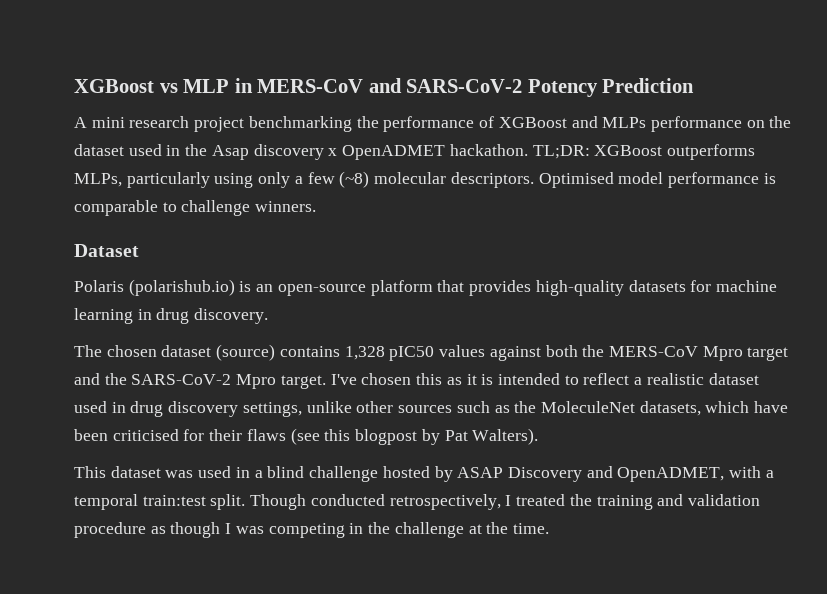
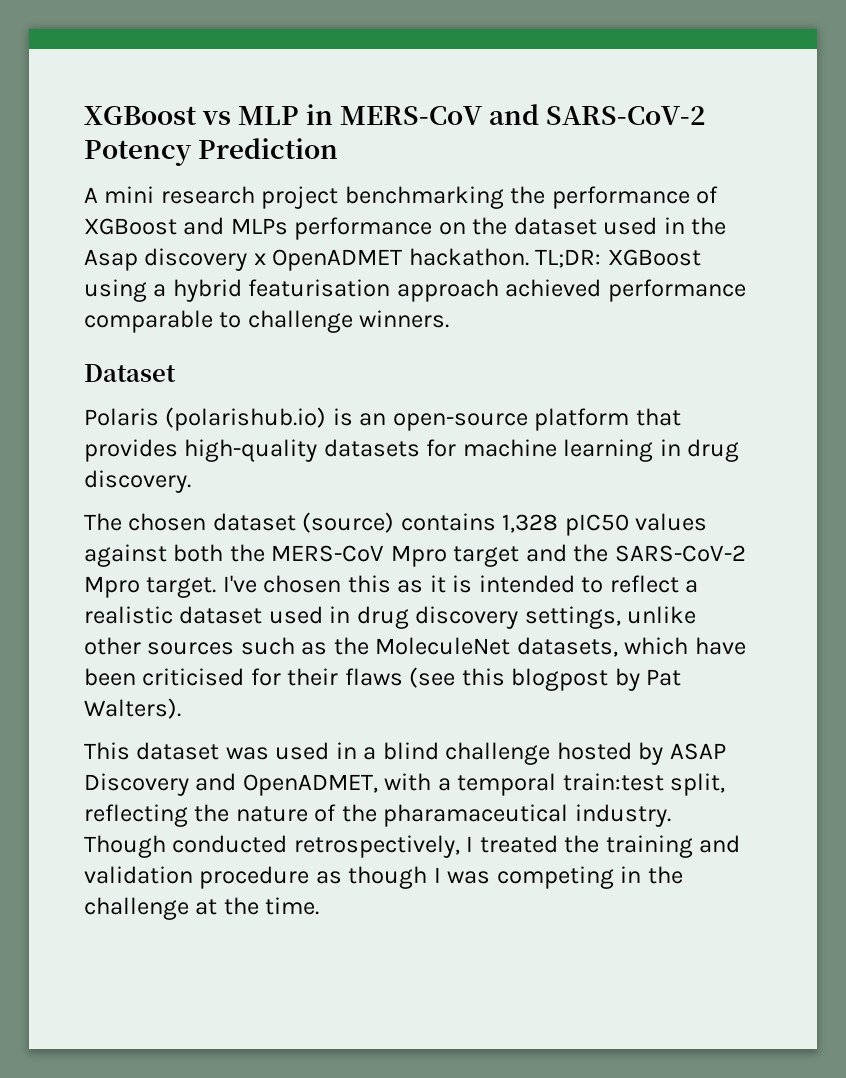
- TL;DR: XGBoost outperforms MLPs, particularly using only a few (~8) molecular descriptors. Optimised model performance is comparable to challenge winners.
+ TL;DR: XGBoost using a hybrid featurisation approach achieved performance comparable to challenge winners.
- This dataset was used in a blind challenge hosted by ASAP Discovery and OpenADMET, with a temporal train:test split.
+ This dataset was used in a blind challenge hosted by ASAP Discovery and OpenADMET, with a temporal train:test split, reflecting the nature of the pharamaceutical industry.

